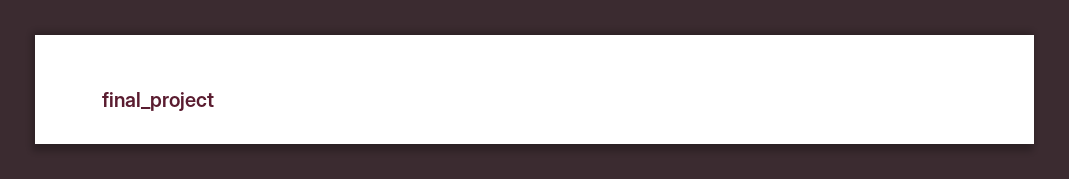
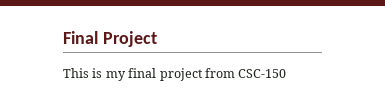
- final_project
+ Final Project
+ This is my final project from CSC-150

